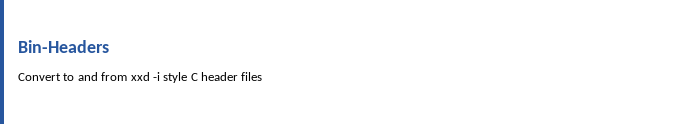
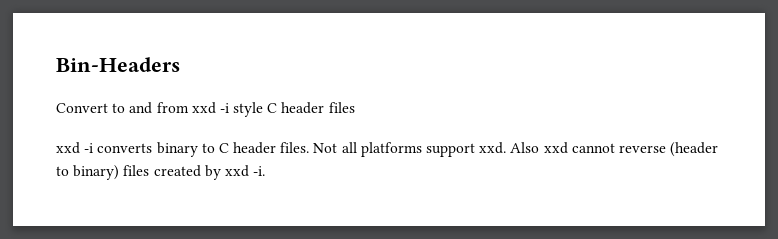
+ xxd -i converts binary to C header files. Not all platforms support xxd. Also xxd cannot reverse (header to binary) files created by xxd -i.

